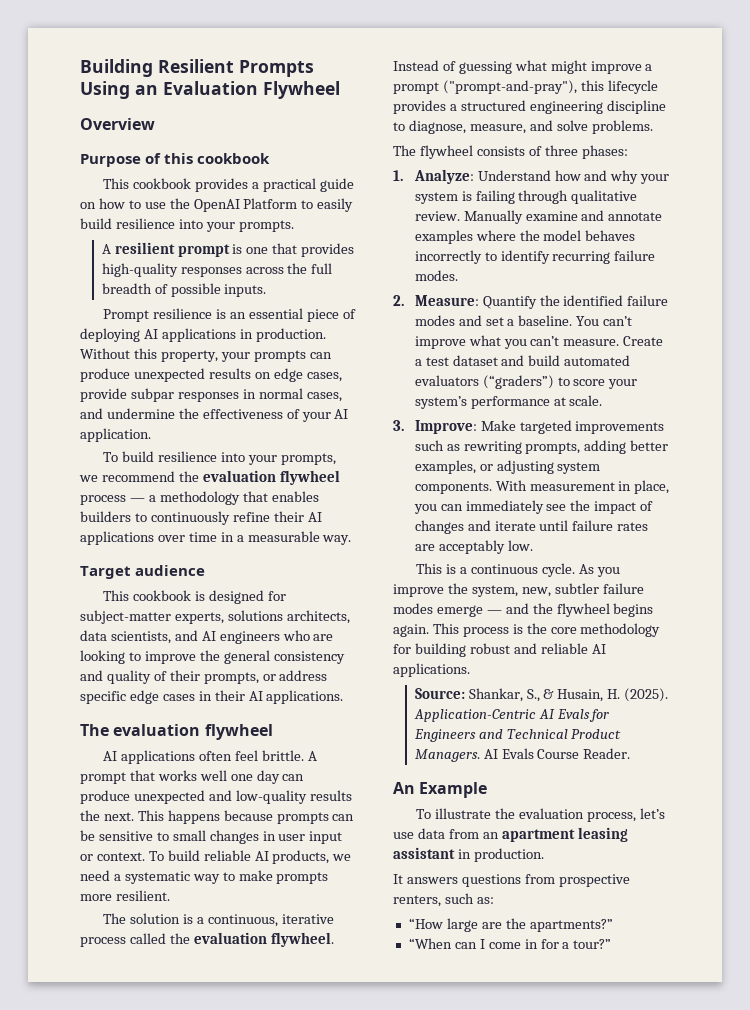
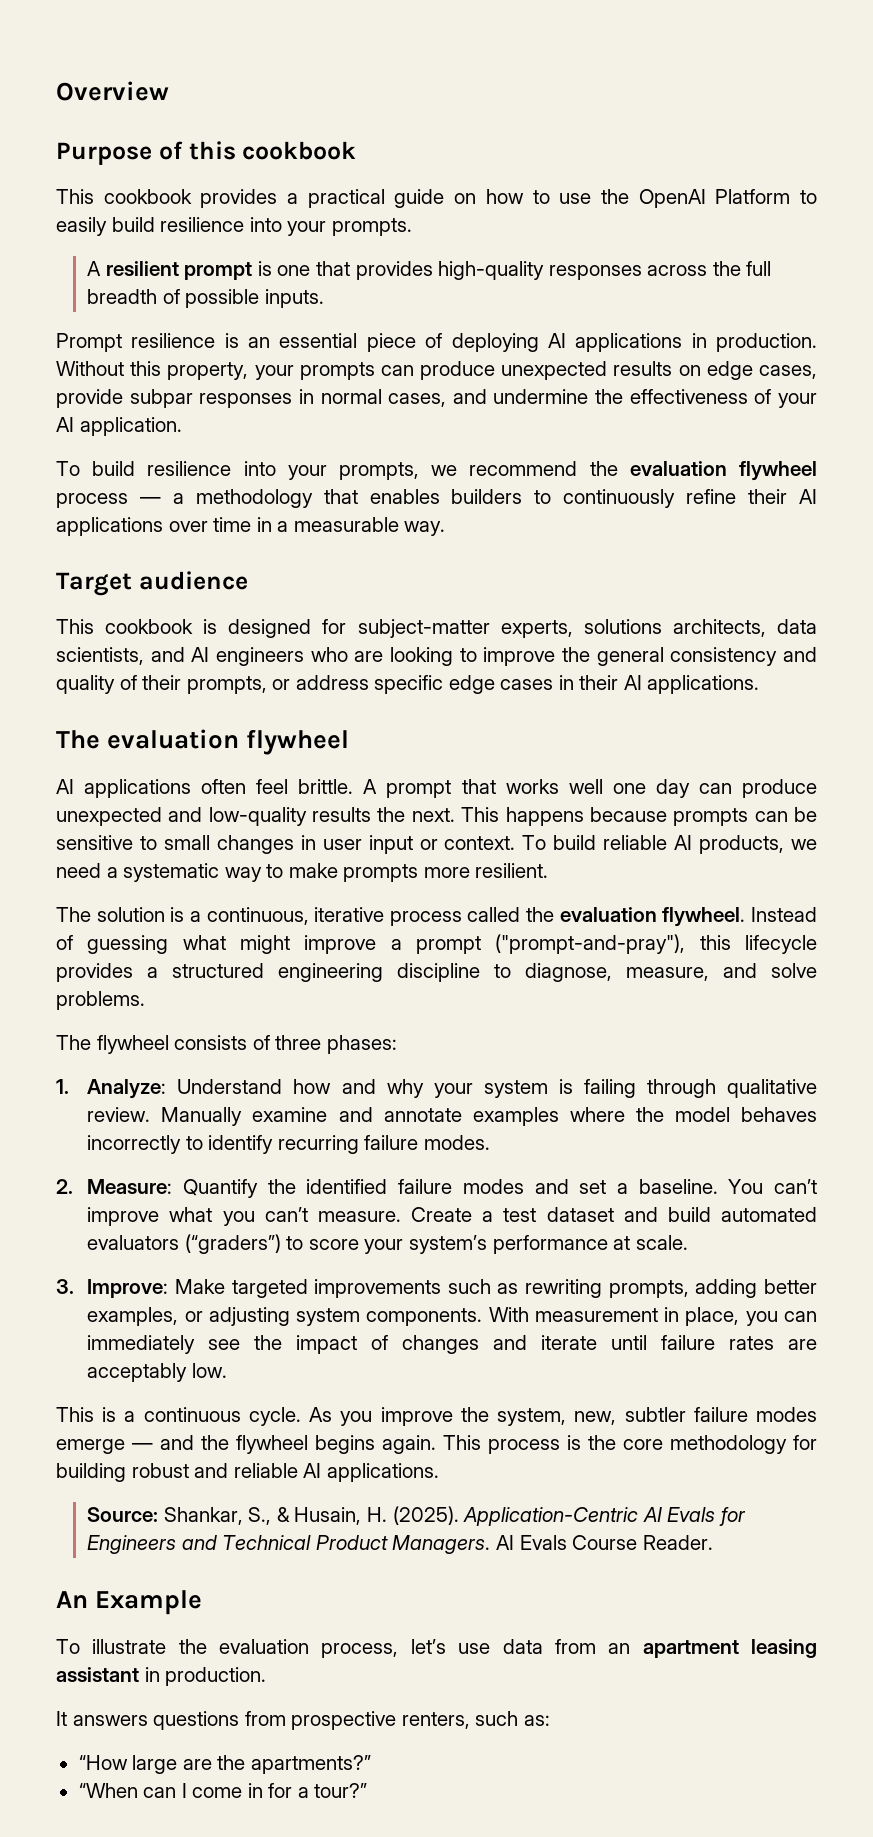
- Building Resilient Prompts Using an Evaluation Flywheel

